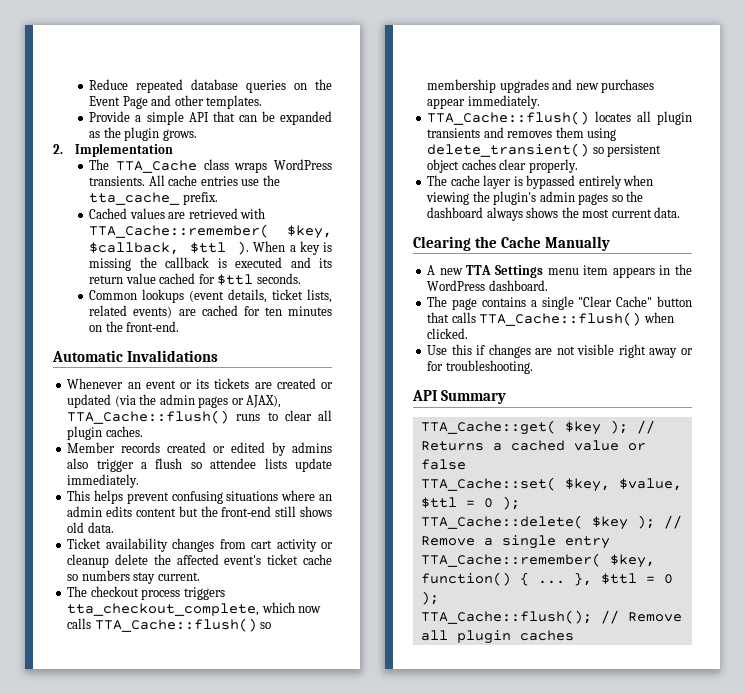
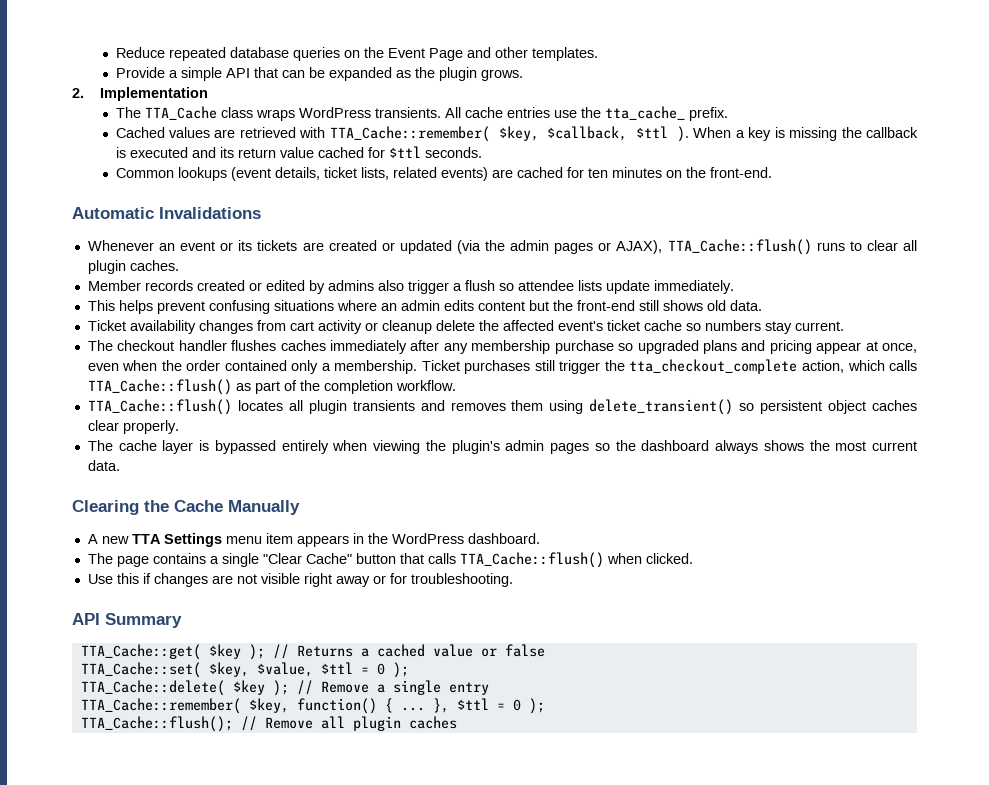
- The checkout process triggers tta_checkout_complete, which now calls TTA_Cache::flush() so membership upgrades and new purchases appear immediately.
+ The checkout handler flushes caches immediately after any membership purchase so upgraded plans and pricing appear at once, even when the order contained only a membership. Ticket purchases still trigger the tta_checkout_complete action, which calls TTA_Cache::flush() as part of the completion workflow.

